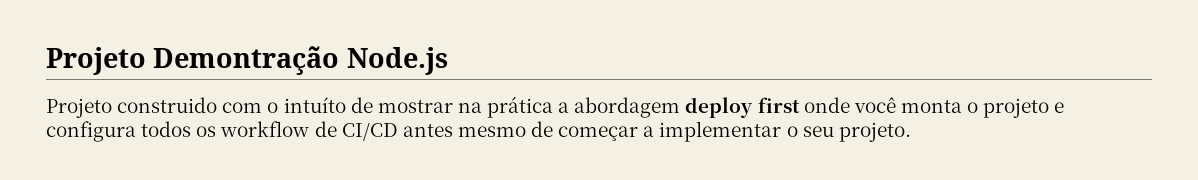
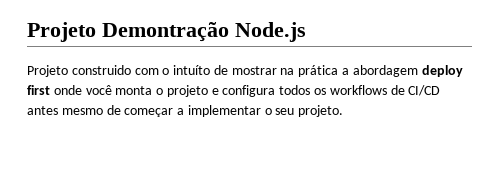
- Projeto construido com o intuíto de mostrar na prática a abordagem deploy first onde você monta o projeto e configura todos os workflow de CI/CD antes mesmo de começar a implementar o seu projeto.
+ Projeto construido com o intuíto de mostrar na prática a abordagem deploy first onde você monta o projeto e configura todos os workflows de CI/CD antes mesmo de começar a implementar o seu projeto.

